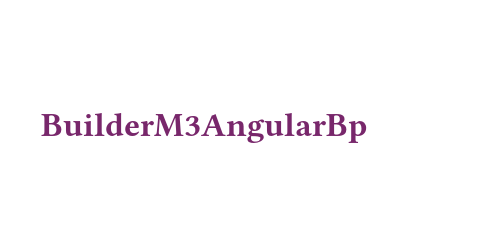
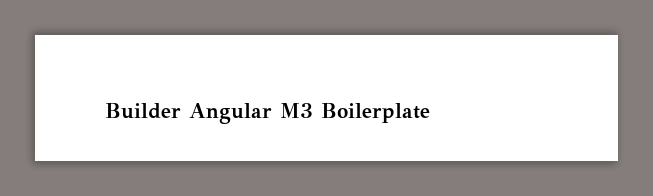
- BuilderM3AngularBp
+ Builder Angular M3 Boilerplate

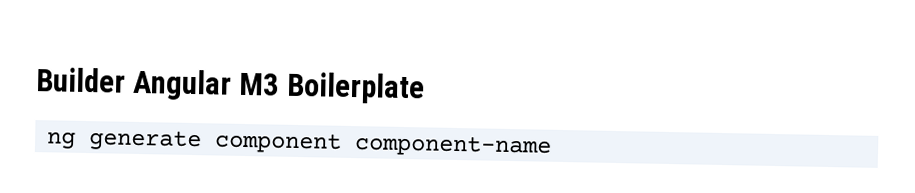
+ ng generate component component-name

